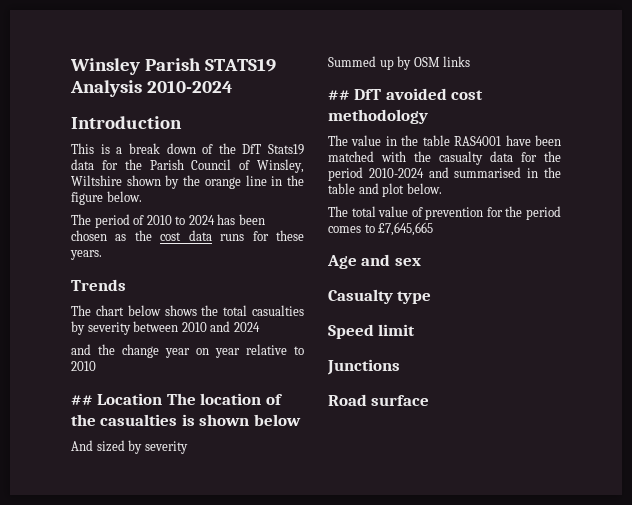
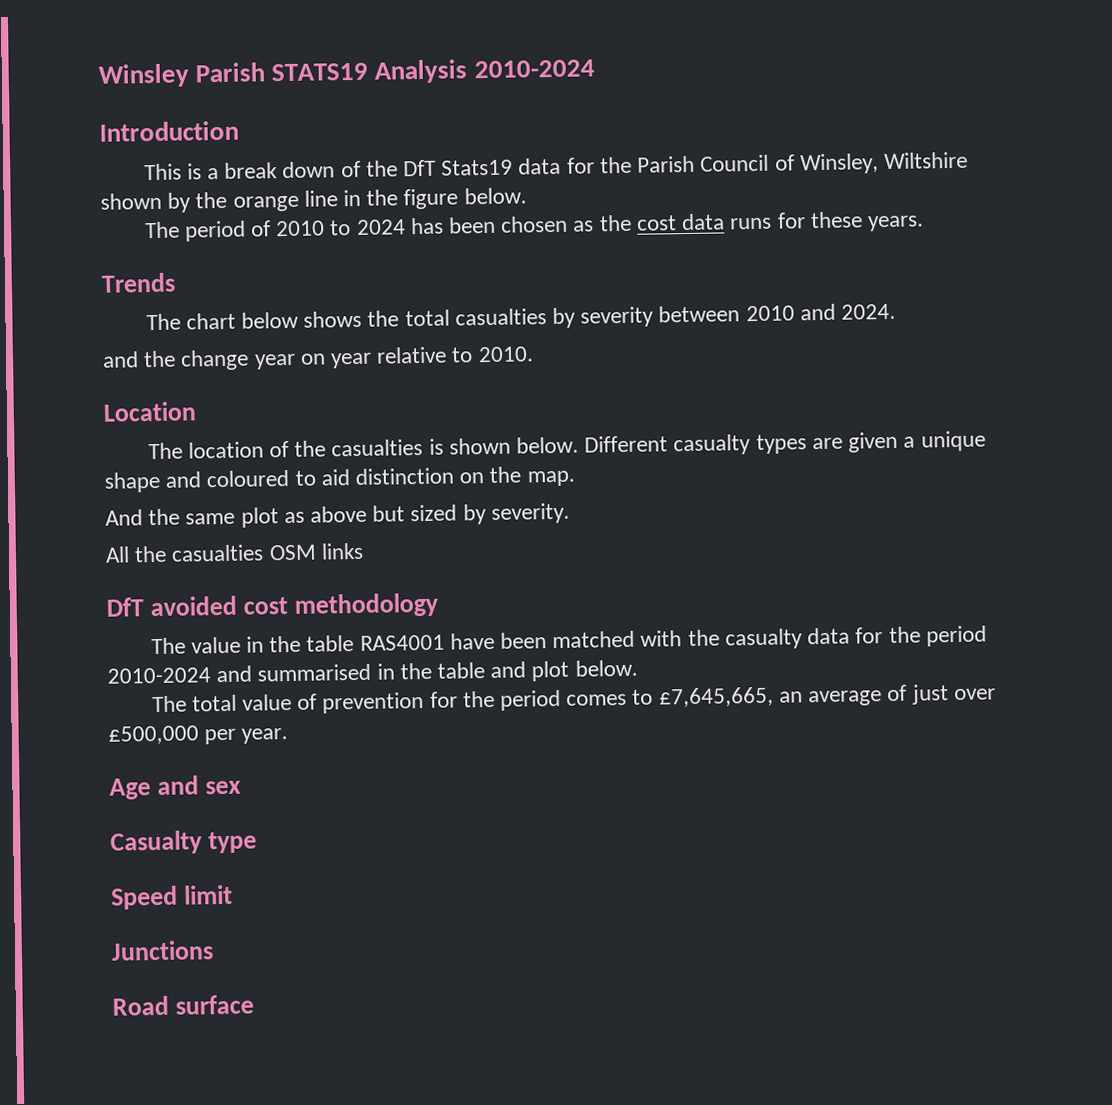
- The chart below shows the total casualties by severity between 2010 and 2024
+ The chart below shows the total casualties by severity between 2010 and 2024.
- and the change year on year relative to 2010
- ## Location The location of the casualties is shown below
- And sized by severity
- Summed up by OSM links
+ and the change year on year relative to 2010.
+ Location
+ The location of the casualties is shown below. Different casualty types are given a unique shape and coloured to aid distinction on the map.
+ And the same plot as above but sized by severity.
+ All the casualties OSM links
- ## DfT avoided cost methodology
+ DfT avoided cost methodology
- The total value of prevention for the period comes to £7,645,665
+ The total value of prevention for the period comes to £7,645,665, an average of just over £500,000 per year.

